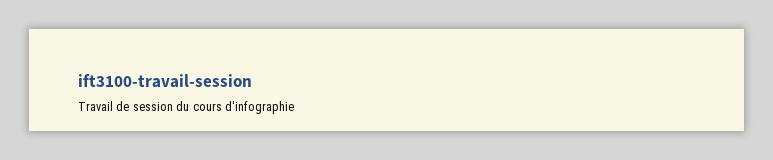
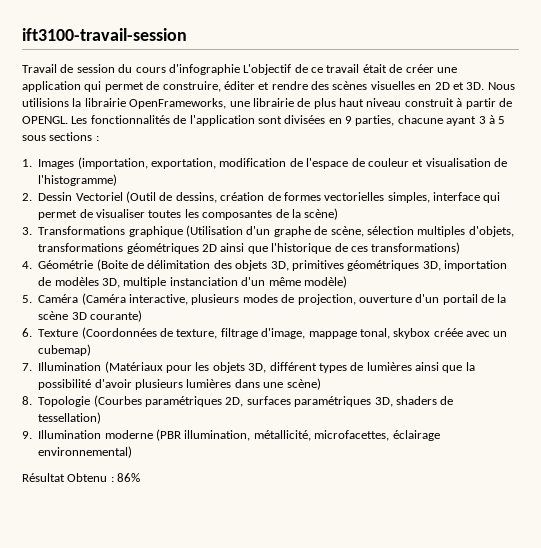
- Travail de session du cours d'infographie
+ Travail de session du cours d'infographie L'objectif de ce travail était de créer une application qui permet de construire, éditer et rendre des scènes visuelles en 2D et 3D. Nous utilisions la librairie OpenFrameworks, une librairie de plus haut niveau construit à partir de OPENGL. Les fonctionnalités de l'application sont divisées en 9 parties, chacune ayant 3 à 5 sous sections :
+ 1. Images (importation, exportation, modification de l'espace de couleur et visualisation de l'histogramme)
+ 2. Dessin Vectoriel (Outil de dessins, création de formes vectorielles simples, interface qui permet de visualiser toutes les composantes de la scène)
+ 3. Transformations graphique (Utilisation d'un graphe de scène, sélection multiples d'objets, transformations géométriques 2D ainsi que l'historique de ces transformations)
+ 4. Géométrie (Boite de délimitation des objets 3D, primitives géométriques 3D, importation de modèles 3D, multiple instanciation d'un même modèle)
+ 5. Caméra (Caméra interactive, plusieurs modes de projection, ouverture d'un portail de la scène 3D courante)
+ 6. Texture (Coordonnées de texture, filtrage d'image, mappage tonal, skybox créée avec un cubemap)
+ 7. Illumination (Matériaux pour les objets 3D, différent types de lumières ainsi que la possibilité d'avoir plusieurs lumières dans une scène)
+ 8. Topologie (Courbes paramétriques 2D, surfaces paramétriques 3D, shaders de tessellation)
+ 9. Illumination moderne (PBR illumination, métallicité, microfacettes, éclairage environnemental)
+ Résultat Obtenu : 86%

